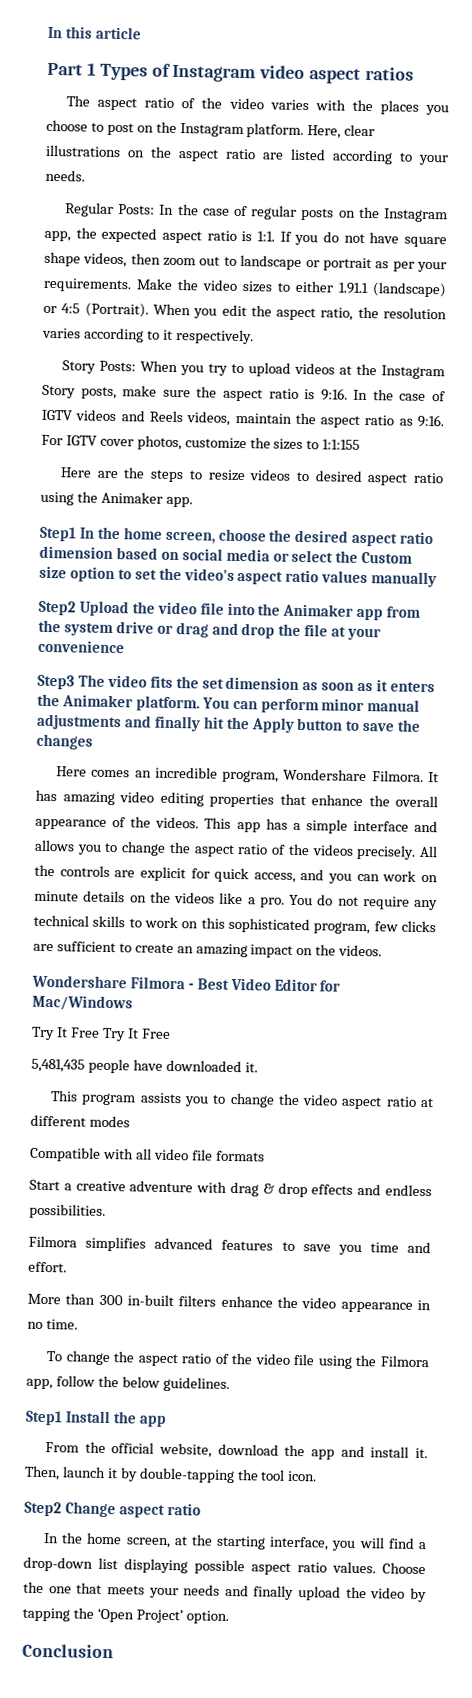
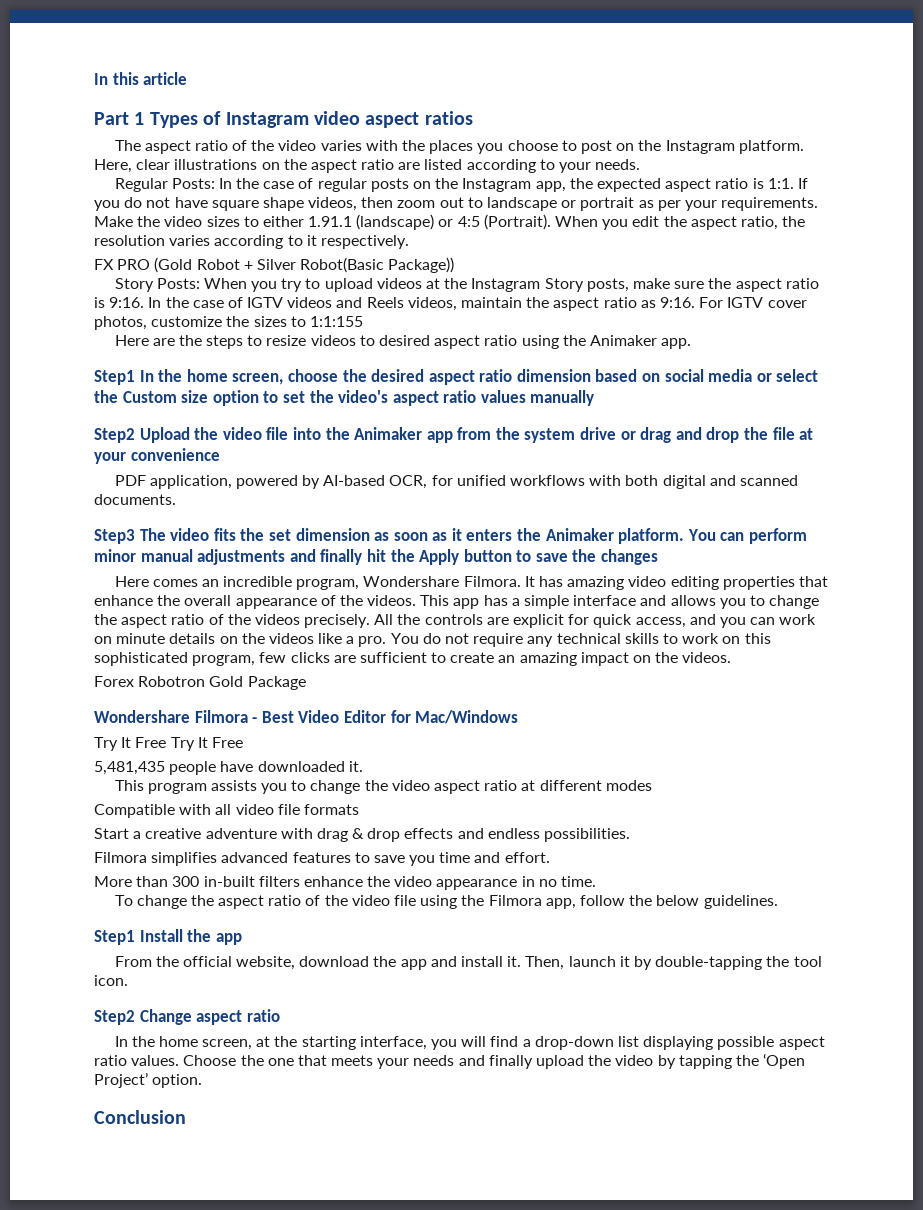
+ FX PRO (Gold Robot + Silver Robot(Basic Package))
+ PDF application, powered by AI-based OCR, for unified workflows with both digital and scanned documents.
+ Forex Robotron Gold Package

